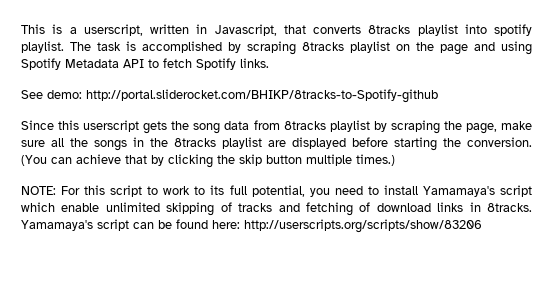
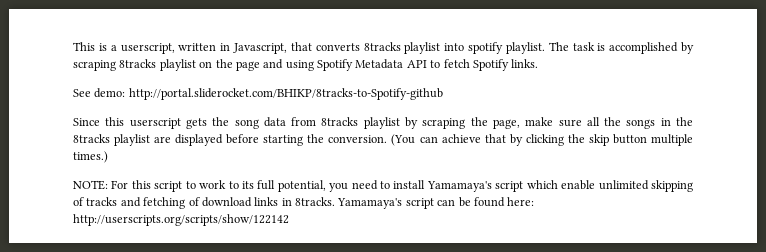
- Yamamaya's script can be found here: http://userscripts.org/scripts/show/83206
+ Yamamaya's script can be found here: http://userscripts.org/scripts/show/122142

